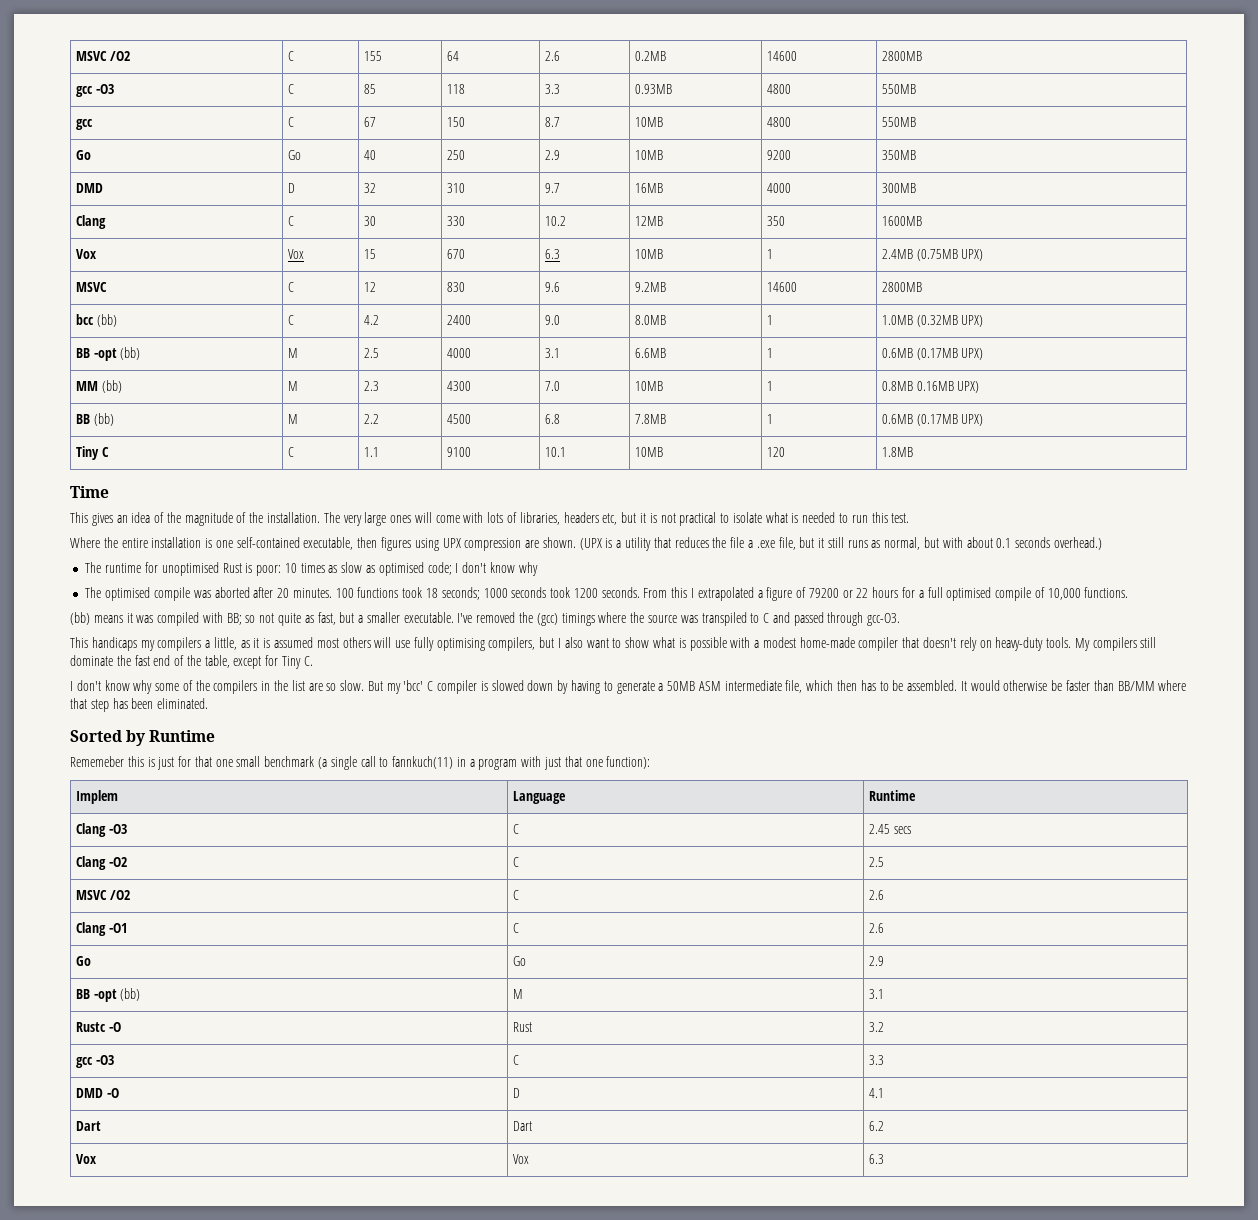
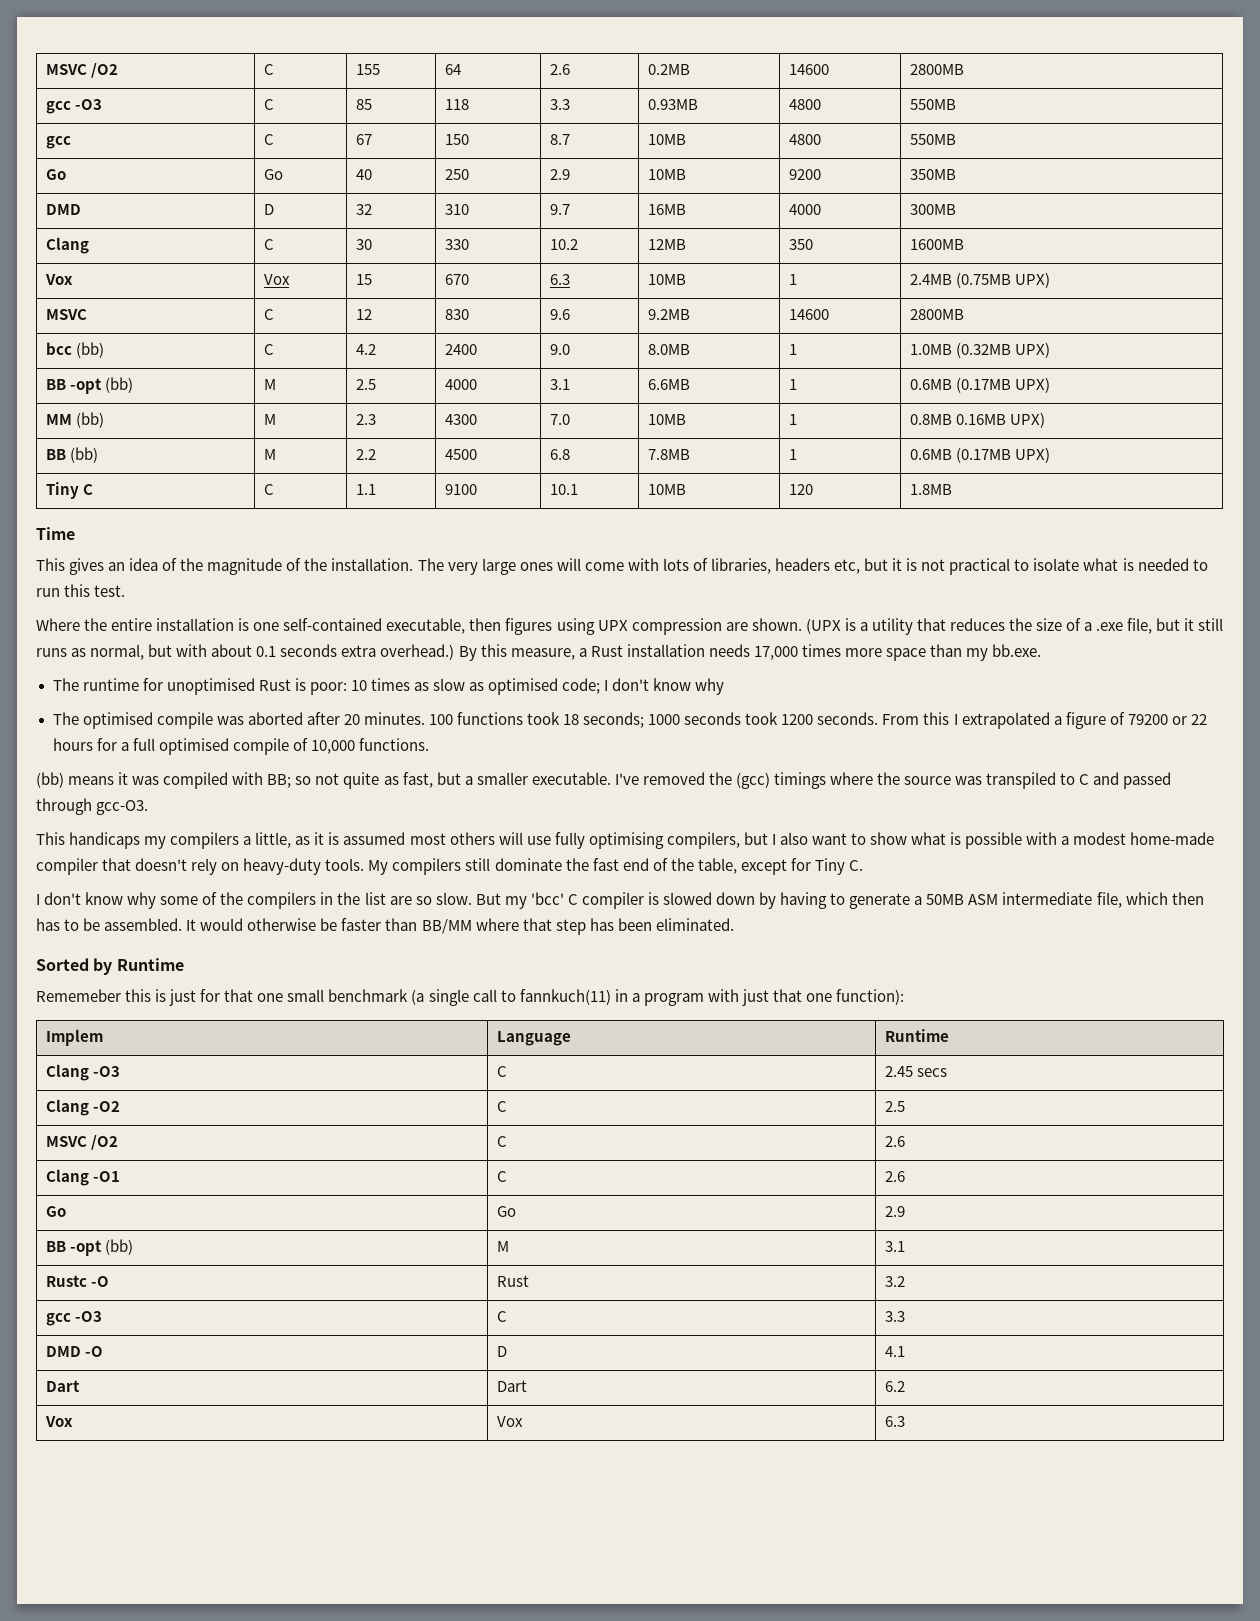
- (UPX is a utility that reduces the file a .exe file, but it still runs as normal, but with about 0.1 seconds overhead.)
+ (UPX is a utility that reduces the size of a .exe file, but it still runs as normal, but with about 0.1 seconds extra overhead.) By this measure, a Rust installation needs 17,000 times more space than my bb.exe.

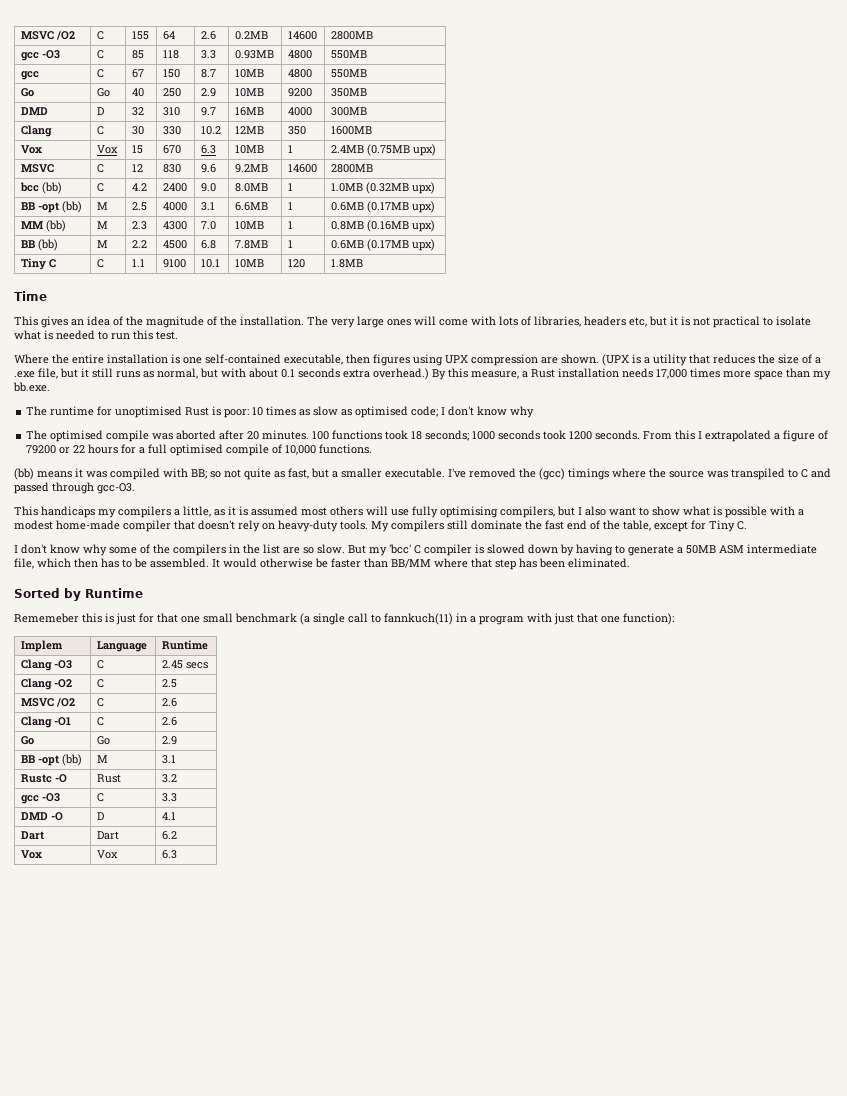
- Vox | Vox | 15 | 670 | 6.3 | 10MB | 1 | 2.4MB (0.75MB UPX)
+ Vox | Vox | 15 | 670 | 6.3 | 10MB | 1 | 2.4MB (0.75MB upx)
- bcc (bb) | C | 4.2 | 2400 | 9.0 | 8.0MB | 1 | 1.0MB (0.32MB UPX)
+ bcc (bb) | C | 4.2 | 2400 | 9.0 | 8.0MB | 1 | 1.0MB (0.32MB upx)
- BB -opt (bb) | M | 2.5 | 4000 | 3.1 | 6.6MB | 1 | 0.6MB (0.17MB UPX)
+ BB -opt (bb) | M | 2.5 | 4000 | 3.1 | 6.6MB | 1 | 0.6MB (0.17MB upx)
- MM (bb) | M | 2.3 | 4300 | 7.0 | 10MB | 1 | 0.8MB 0.16MB UPX)
+ MM (bb) | M | 2.3 | 4300 | 7.0 | 10MB | 1 | 0.8MB (0.16MB upx)
- BB (bb) | M | 2.2 | 4500 | 6.8 | 7.8MB | 1 | 0.6MB (0.17MB UPX)
+ BB (bb) | M | 2.2 | 4500 | 6.8 | 7.8MB | 1 | 0.6MB (0.17MB upx)

